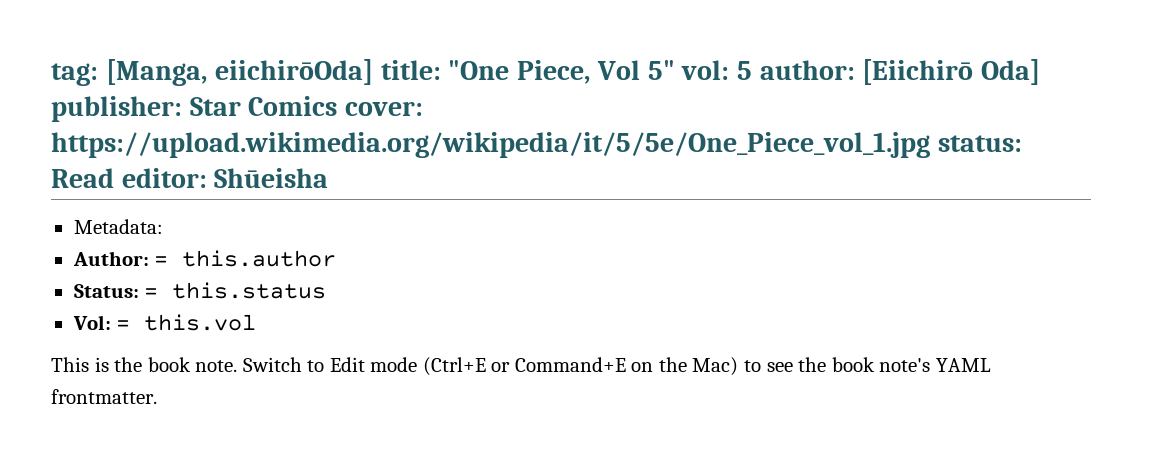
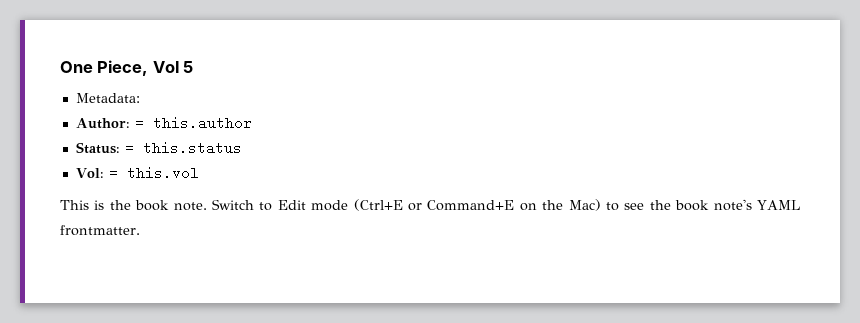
- tag: [Manga, eiichirōOda] title: "One Piece, Vol 5" vol: 5 author: [Eiichirō Oda] publisher: Star Comics cover: https://upload.wikimedia.org/wikipedia/it/5/5e/One_Piece_vol_1.jpg status: Read editor: Shūeisha
+ One Piece, Vol 5

